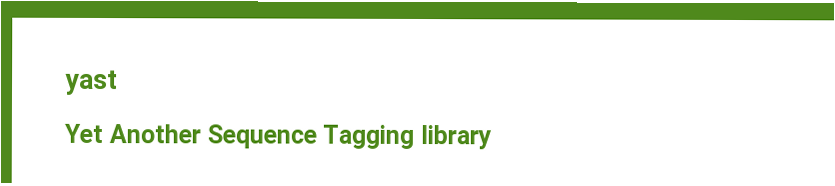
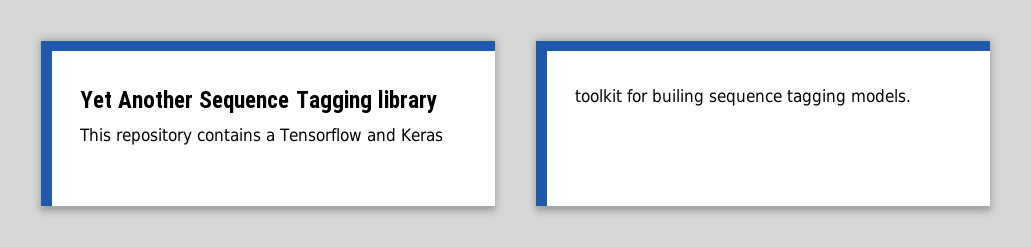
- yast
+ This repository contains a Tensorflow and Keras toolkit for builing sequence tagging models.

